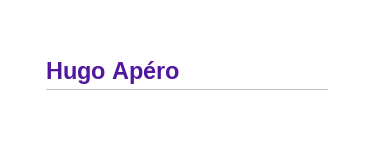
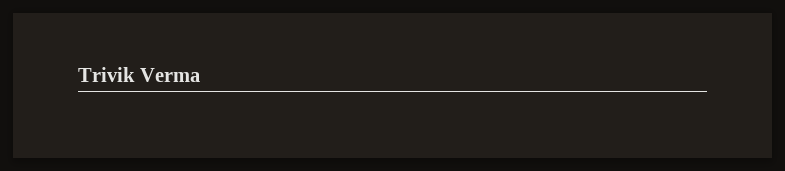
- Hugo Apéro
+ Trivik Verma

